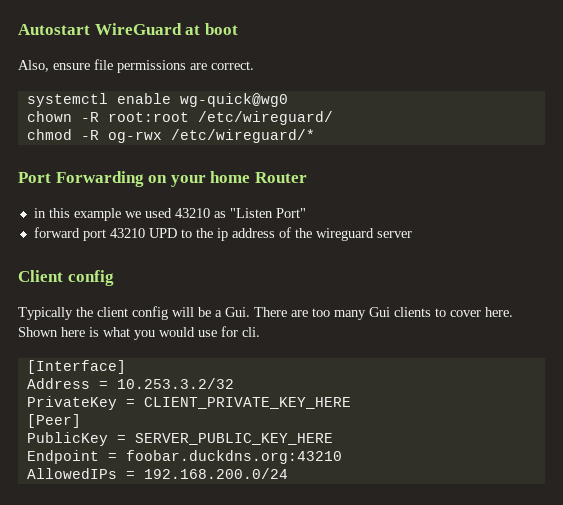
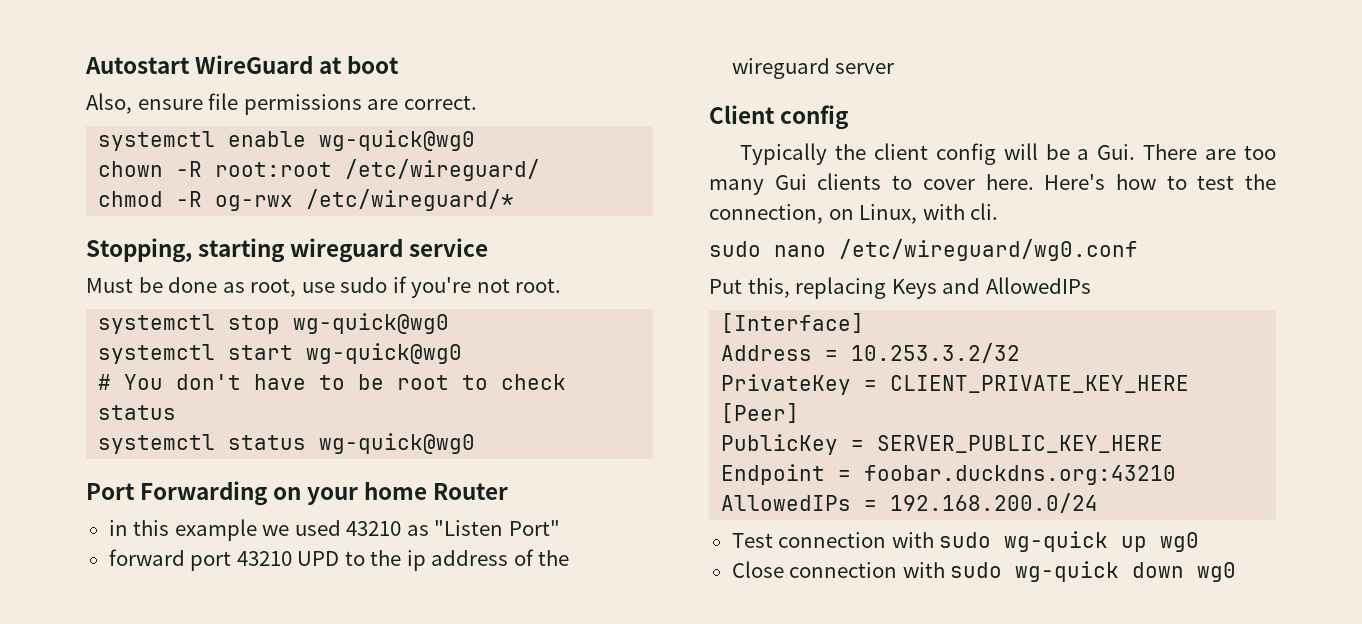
+ Stopping, starting wireguard service
+ Must be done as root, use sudo if you're not root.
+ systemctl stop wg-quick@wg0
+ systemctl start wg-quick@wg0
+ # You don't have to be root to check status
+ systemctl status wg-quick@wg0
- Shown here is what you would use for cli.
+ Here's how to test the connection, on Linux, with cli.
+ sudo nano /etc/wireguard/wg0.conf
+ Put this, replacing Keys and AllowedIPs
+ Test connection with sudo wg-quick up wg0
+ Close connection with sudo wg-quick down wg0

